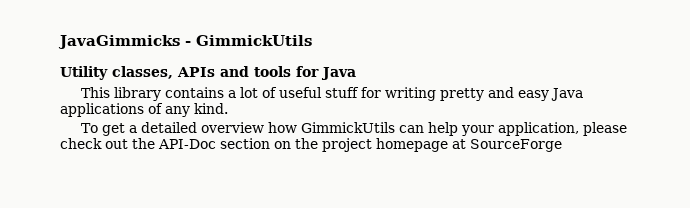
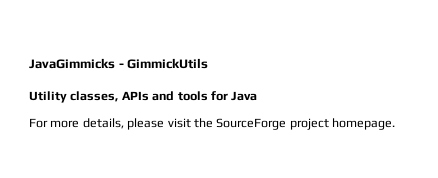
- This library contains a lot of useful stuff for writing pretty and easy Java applications of any kind.
- To get a detailed overview how GimmickUtils can help your application, please check out the API-Doc section on the project homepage at SourceForge
+ For more details, please visit the SourceForge project homepage.

